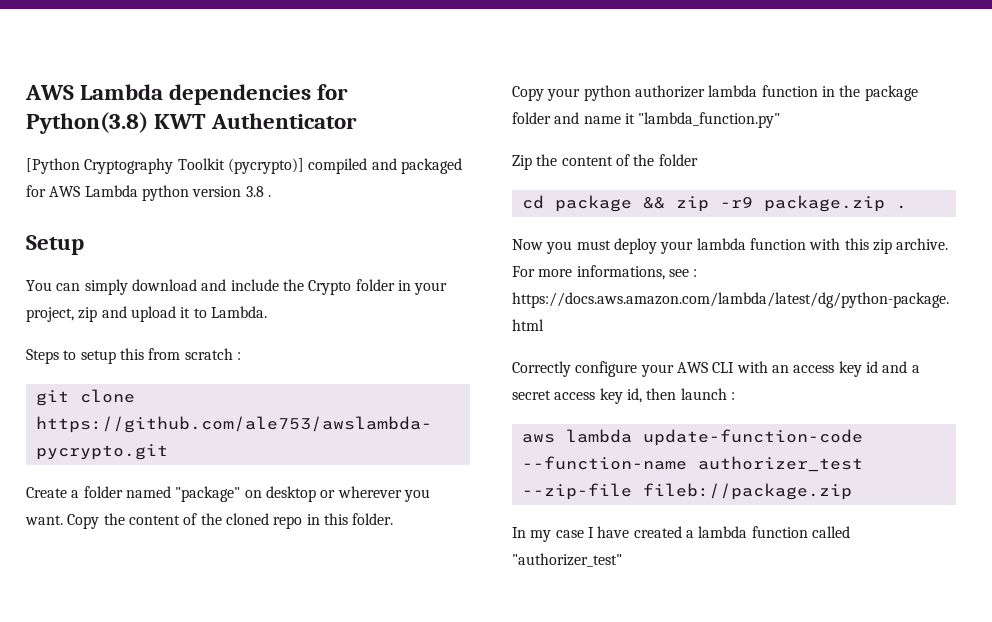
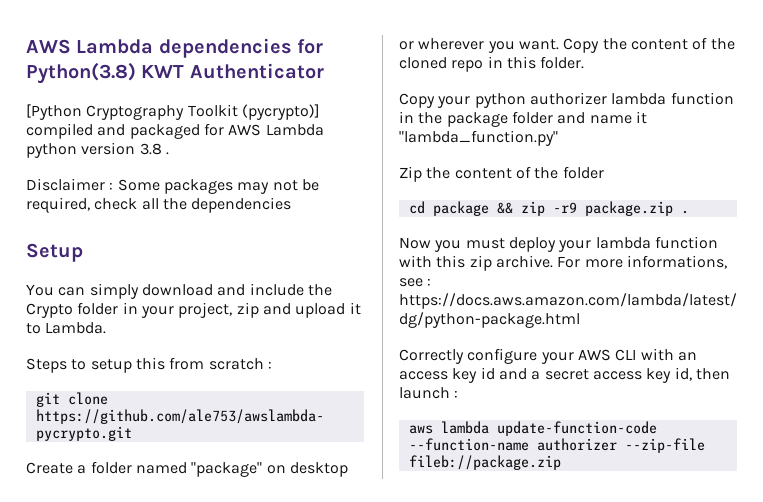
+ Disclaimer : Some packages may not be required, check all the dependencies
- aws lambda update-function-code --function-name authorizer_test --zip-file fileb://package.zip
+ aws lambda update-function-code --function-name authorizer --zip-file fileb://package.zip
- In my case I have created a lambda function called "authorizer_test"

